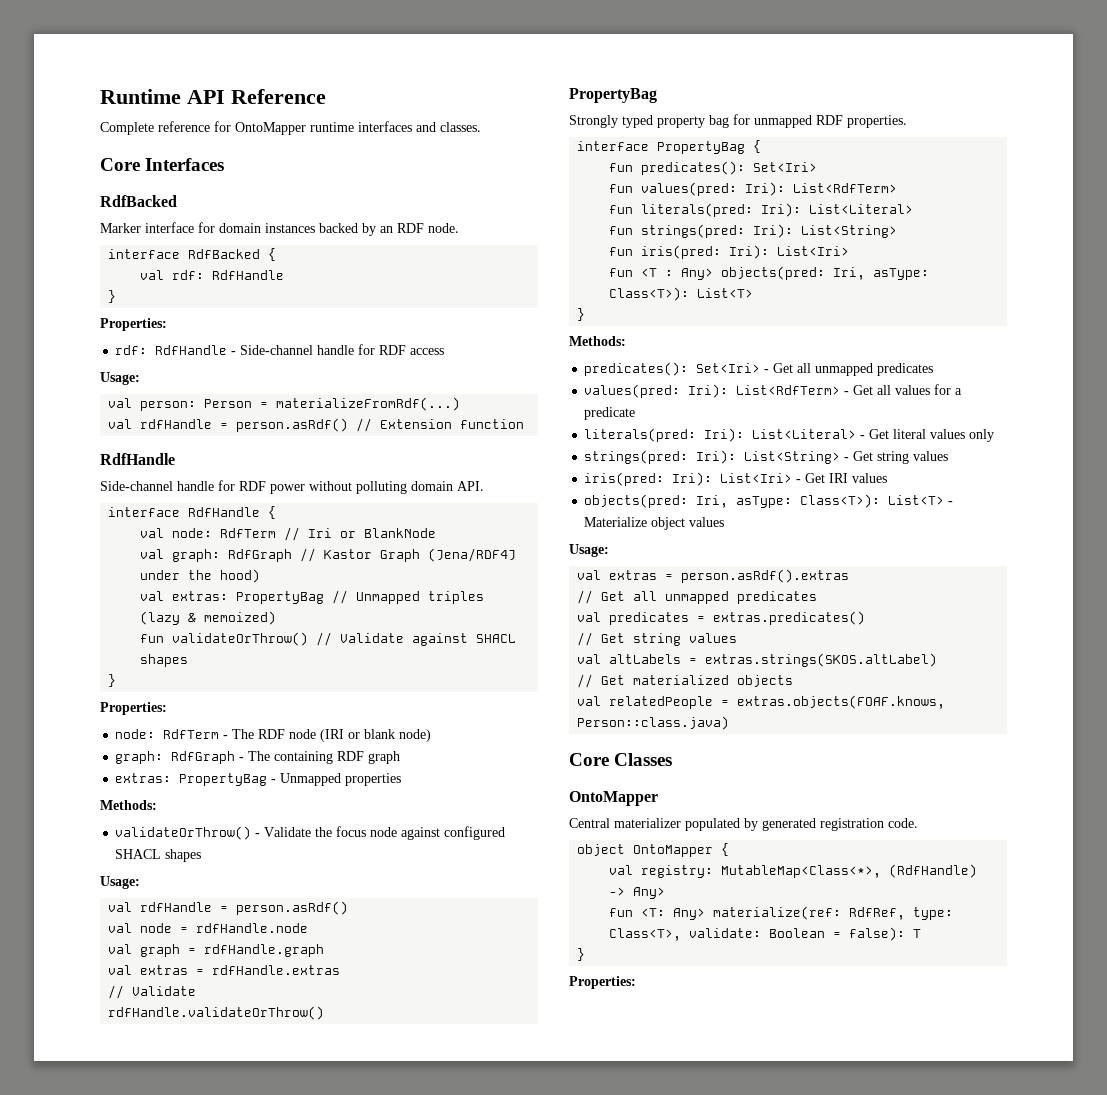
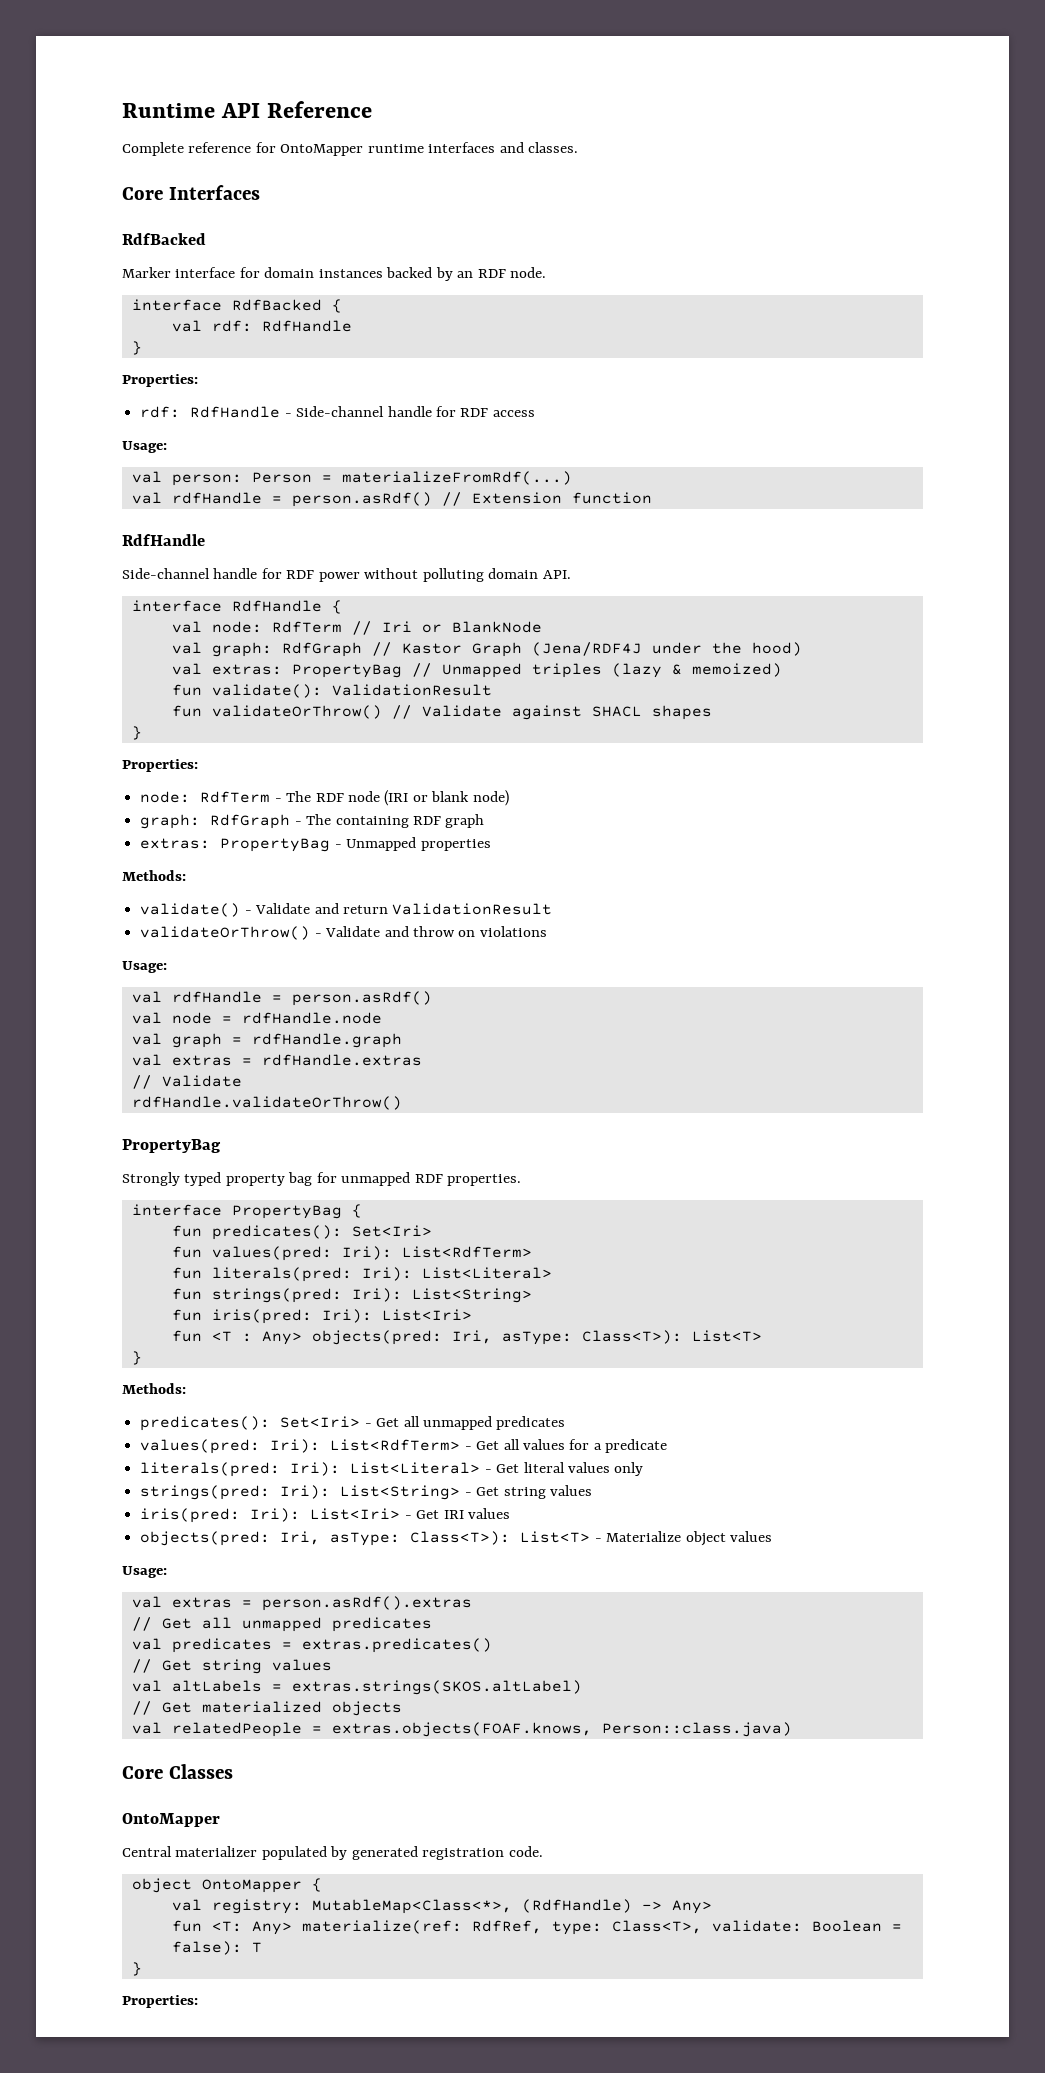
+ fun validate(): ValidationResult
- validateOrThrow() - Validate the focus node against configured SHACL shapes
+ validate() - Validate and return ValidationResult
+ validateOrThrow() - Validate and throw on violations

